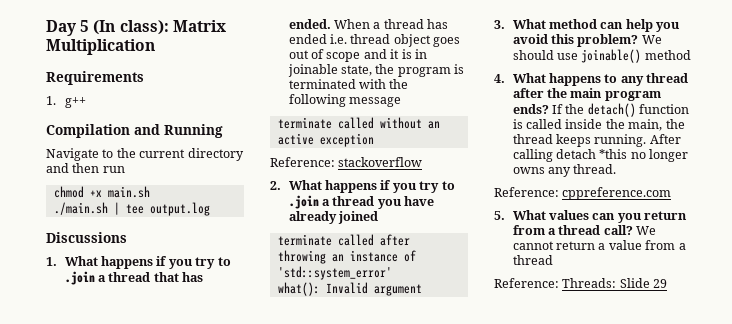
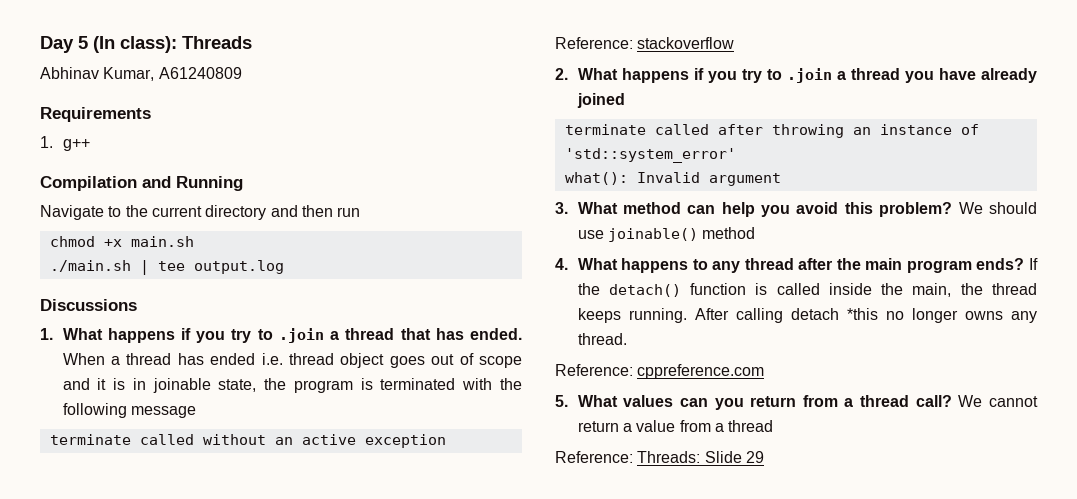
- Day 5 (In class): Matrix Multiplication
+ Day 5 (In class): Threads
+ Abhinav Kumar, A61240809

